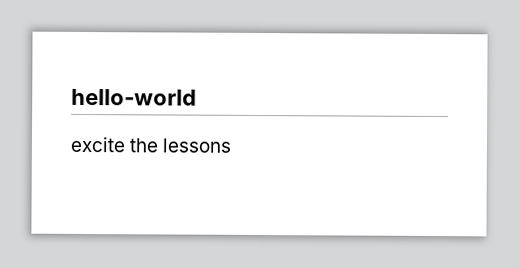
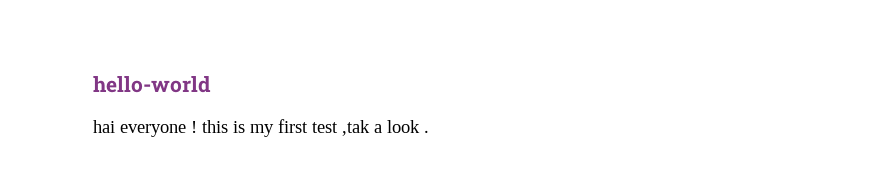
- excite the lessons
+ hai everyone ! this is my first test ,tak a look .

